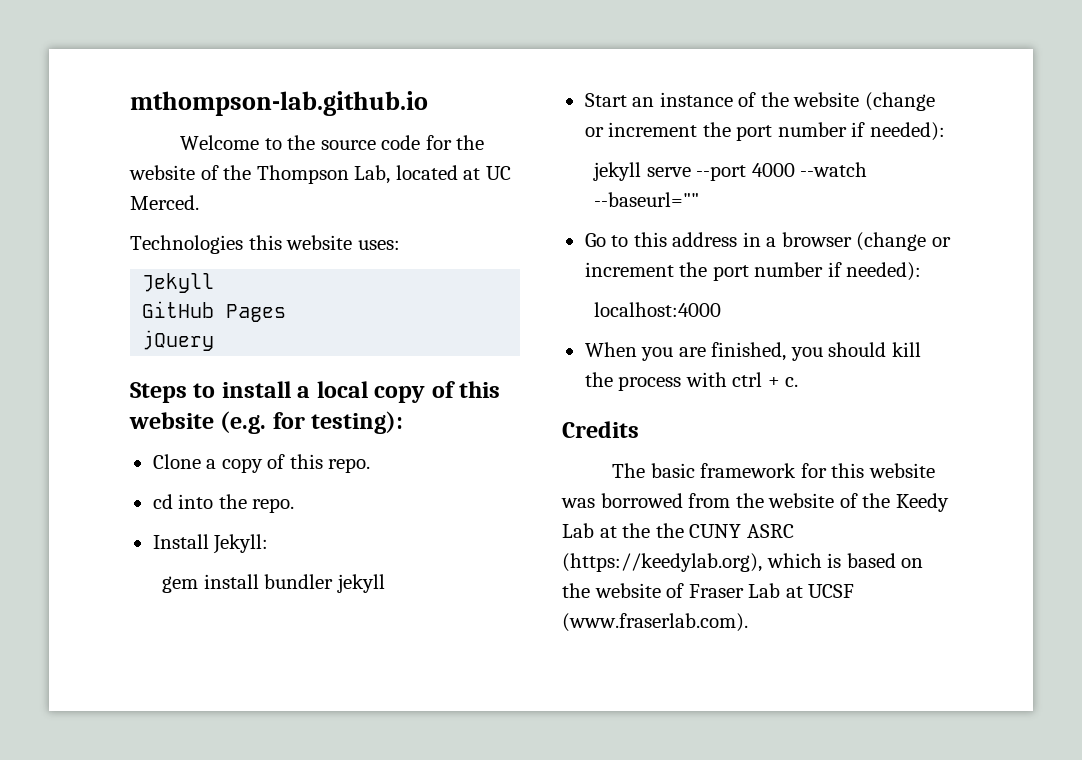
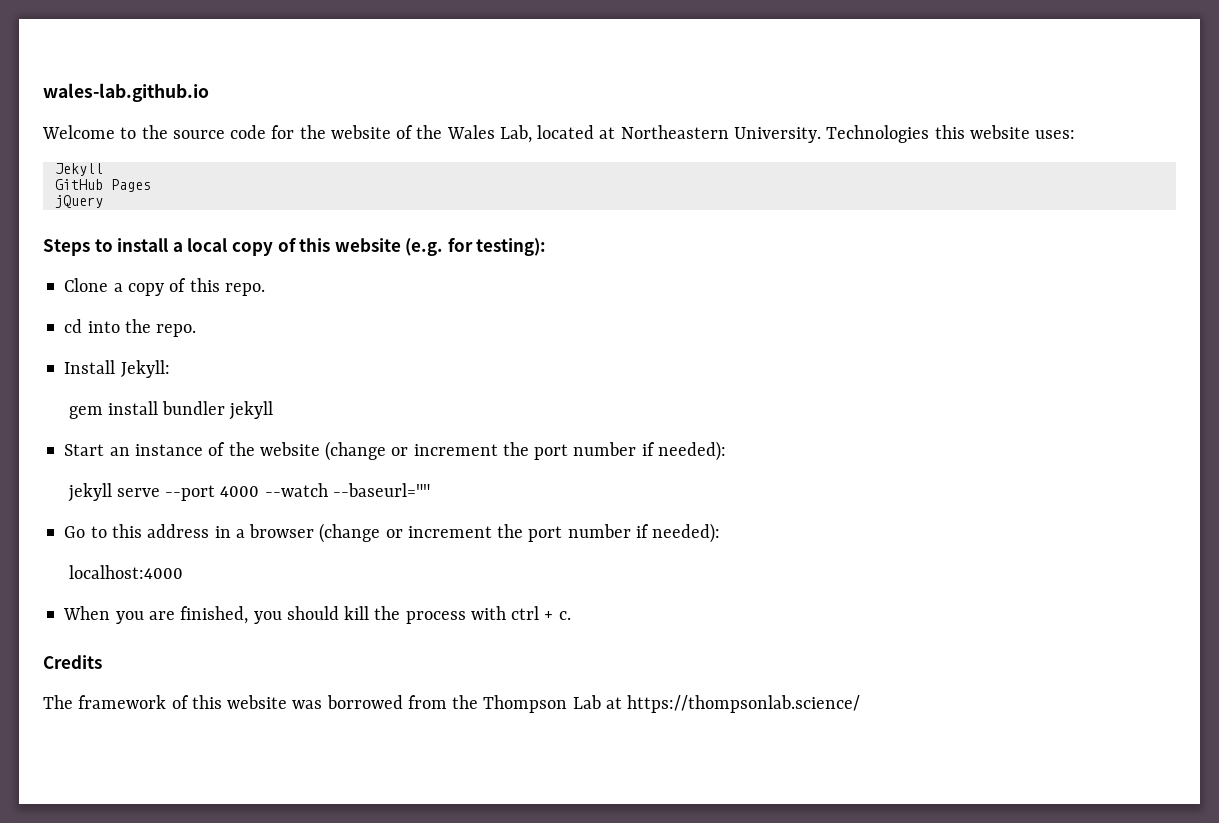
- mthompson-lab.github.io
+ wales-lab.github.io
- Welcome to the source code for the website of the Thompson Lab, located at UC Merced.
- Technologies this website uses:
+ Welcome to the source code for the website of the Wales Lab, located at Northeastern University. Technologies this website uses:
- The basic framework for this website was borrowed from the website of the Keedy Lab at the the CUNY ASRC (https://keedylab.org), which is based on the website of Fraser Lab at UCSF (www.fraserlab.com).
+ The framework of this website was borrowed from the Thompson Lab at https://thompsonlab.science/

